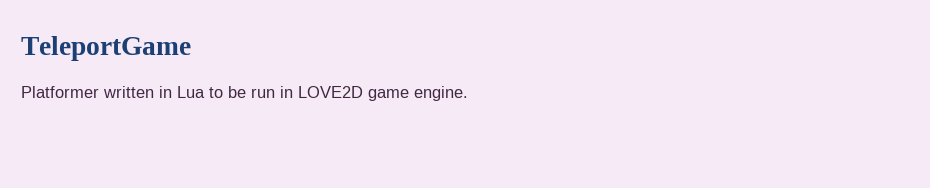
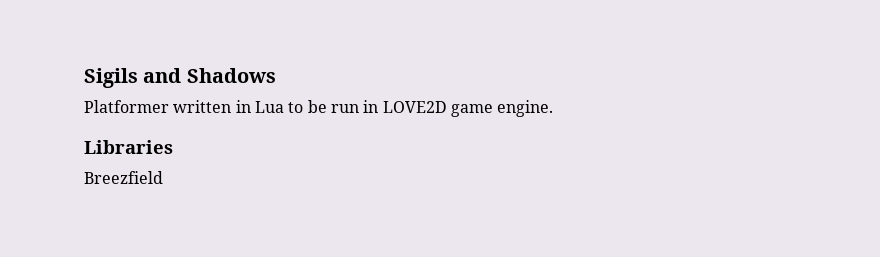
- TeleportGame
+ Sigils and Shadows
+ Libraries
+ Breezfield

